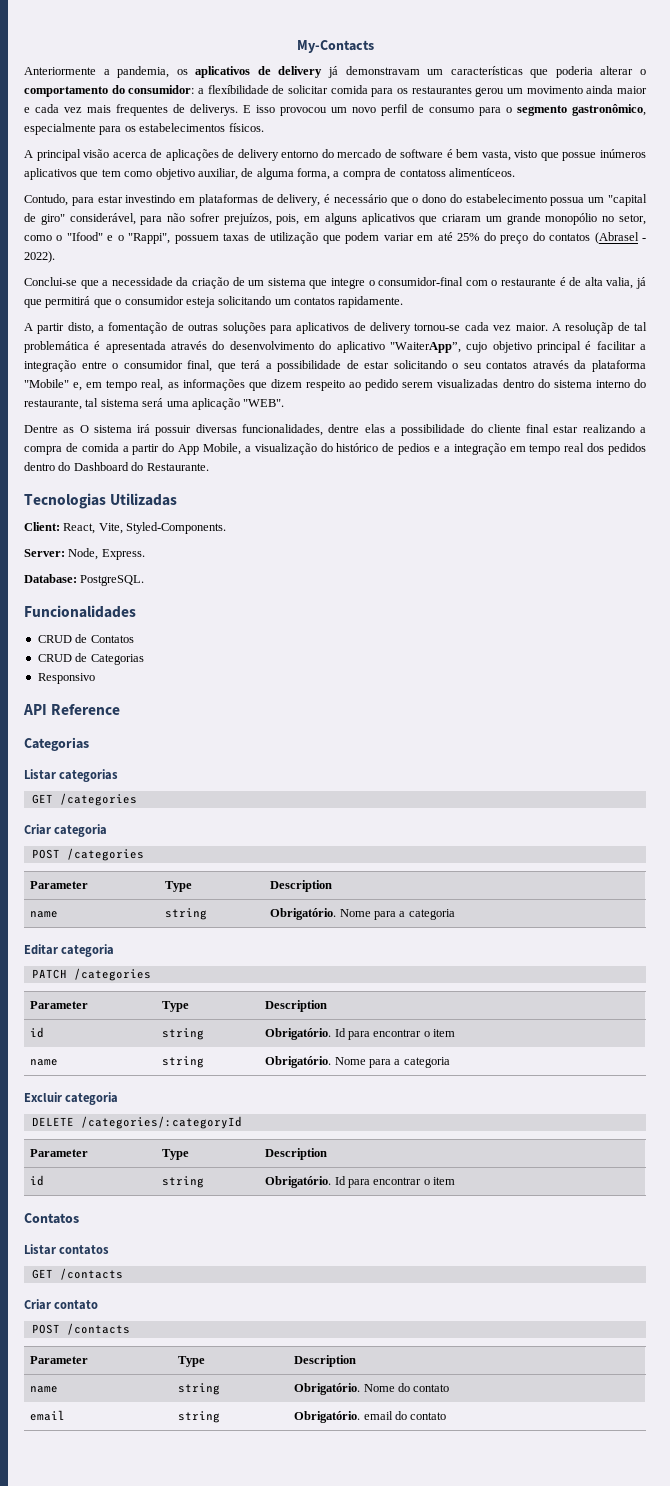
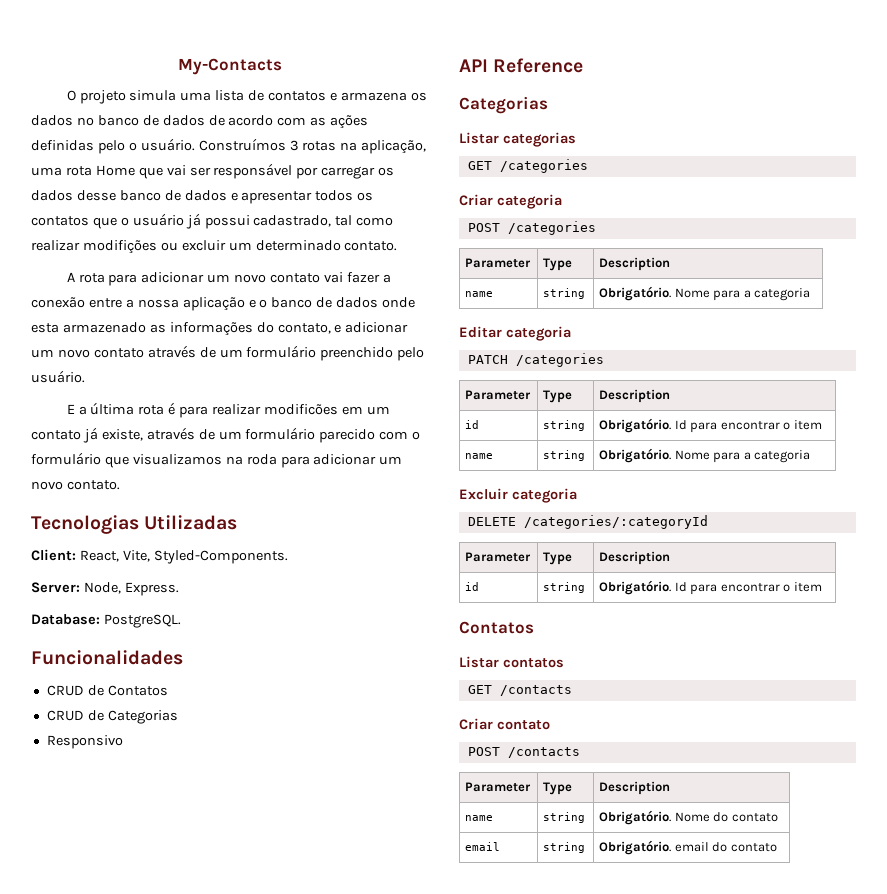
- Anteriormente a pandemia, os aplicativos de delivery já demonstravam um características que poderia alterar o comportamento do consumidor: a flexíbilidade de solicitar comida para os restaurantes gerou um movimento ainda maior e cada vez mais frequentes de deliverys. E isso provocou um novo perfil de consumo para o segmento gastronômico, especialmente para os estabelecimentos físicos.
- A principal visão acerca de aplicações de delivery entorno do mercado de software é bem vasta, visto que possue inúmeros aplicativos que tem como objetivo auxiliar, de alguma forma, a compra de contatoss alimentíceos.
- Contudo, para estar investindo em plataformas de delivery, é necessário que o dono do estabelecimento possua um "capital de giro" considerável, para não sofrer prejuízos, pois, em alguns aplicativos que criaram um grande monopólio no setor, como o "Ifood" e o "Rappi", possuem taxas de utilização que podem variar em até 25% do preço do contatos (Abrasel - 2022).
- Conclui-se que a necessidade da criação de um sistema que integre o consumidor-final com o restaurante é de alta valia, já que permitirá que o consumidor esteja solicitando um contatos rapidamente.
- A partir disto, a fomentação de outras soluções para aplicativos de delivery tornou-se cada vez maior. A resoluçãp de tal problemática é apresentada através do desenvolvimento do aplicativo "WaiterApp”, cujo objetivo principal é facilitar a integração entre o consumidor final, que terá a possibilidade de estar solicitando o seu contatos através da plataforma "Mobile" e, em tempo real, as informações que dizem respeito ao pedido serem visualizadas dentro do sistema interno do restaurante, tal sistema será uma aplicação "WEB".
- Dentre as O sistema irá possuir diversas funcionalidades, dentre elas a possibilidade do cliente final estar realizando a compra de comida a partir do App Mobile, a visualização do histórico de pedios e a integração em tempo real dos pedidos dentro do Dashboard do Restaurante.
+ O projeto simula uma lista de contatos e armazena os dados no banco de dados de acordo com as ações definidas pelo o usuário. Construímos 3 rotas na aplicação, uma rota Home que vai ser responsável por carregar os dados desse banco de dados e apresentar todos os contatos que o usuário já possui cadastrado, tal como realizar modifições ou excluir um determinado contato.
+ A rota para adicionar um novo contato vai fazer a conexão entre a nossa aplicação e o banco de dados onde esta armazenado as informações do contato, e adicionar um novo contato através de um formulário preenchido pelo usuário.
+ E a última rota é para realizar modificões em um contato já existe, através de um formulário parecido com o formulário que visualizamos na roda para adicionar um novo contato.

